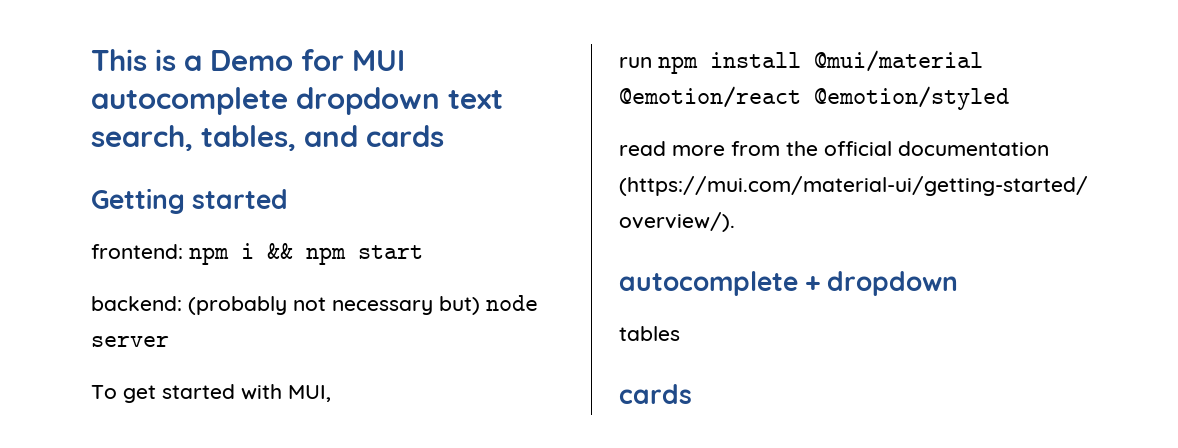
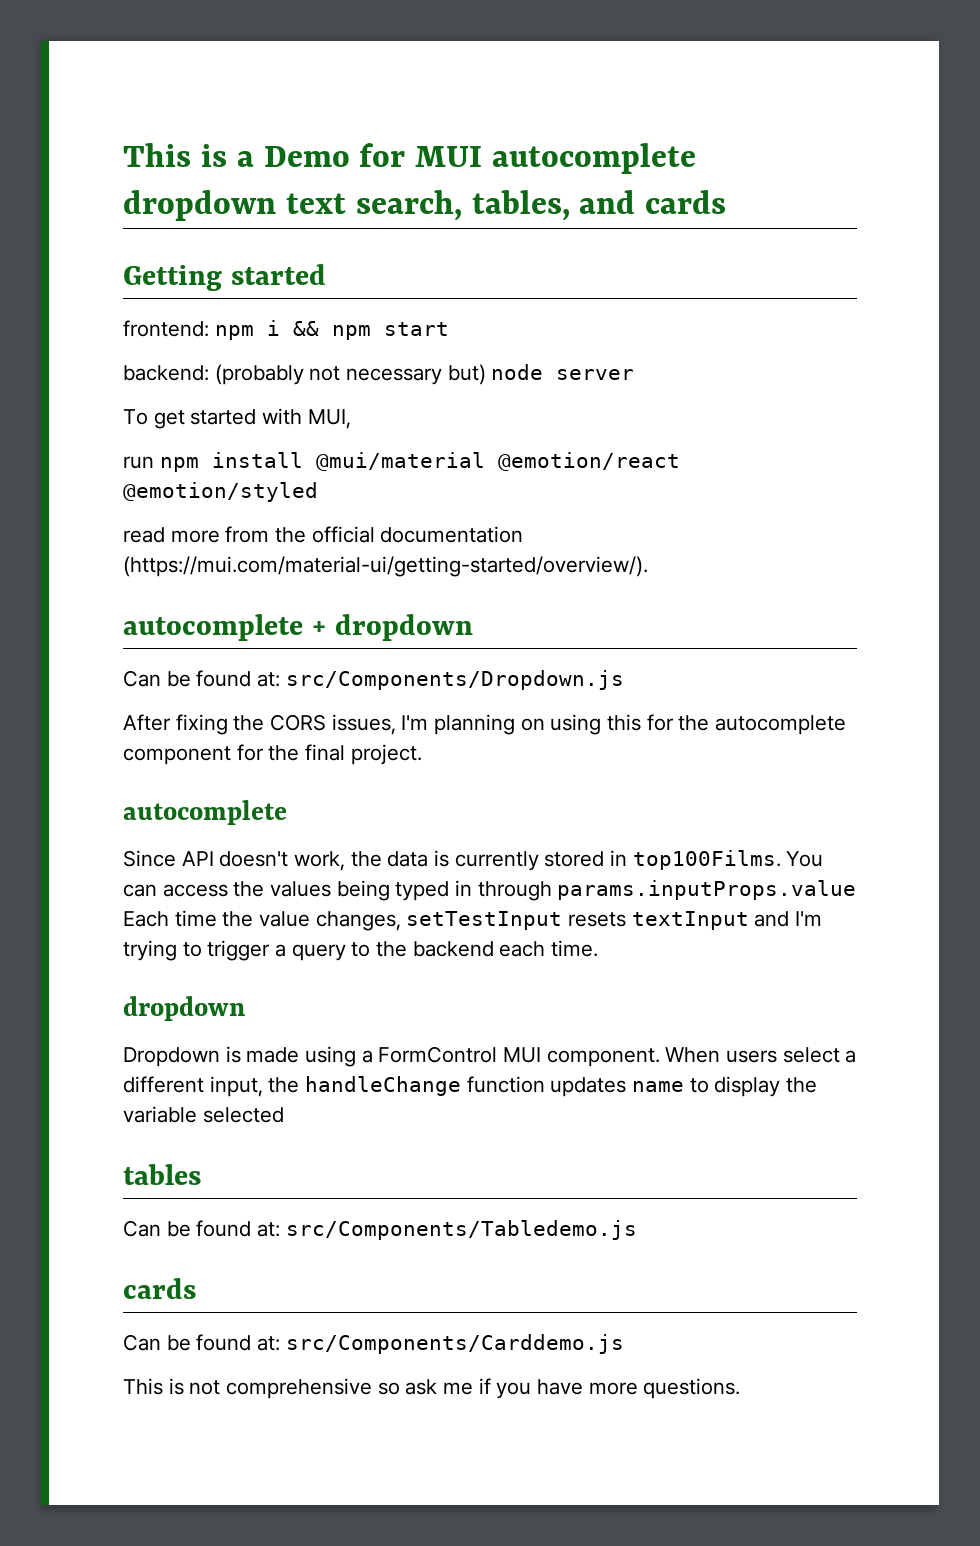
+ Can be found at: src/Components/Dropdown.js
+ After fixing the CORS issues, I'm planning on using this for the autocomplete component for the final project.
+ autocomplete
+ Since API doesn't work, the data is currently stored in top100Films. You can access the values being typed in through params.inputProps.value Each time the value changes, setTestInput resets textInput and I'm trying to trigger a query to the backend each time.
+ dropdown
+ Dropdown is made using a FormControl MUI component. When users select a different input, the handleChange function updates name to display the variable selected
  tables
+ Can be found at: src/Components/Tabledemo.js
  cards
+ Can be found at: src/Components/Carddemo.js
+ This is not comprehensive so ask me if you have more questions.

